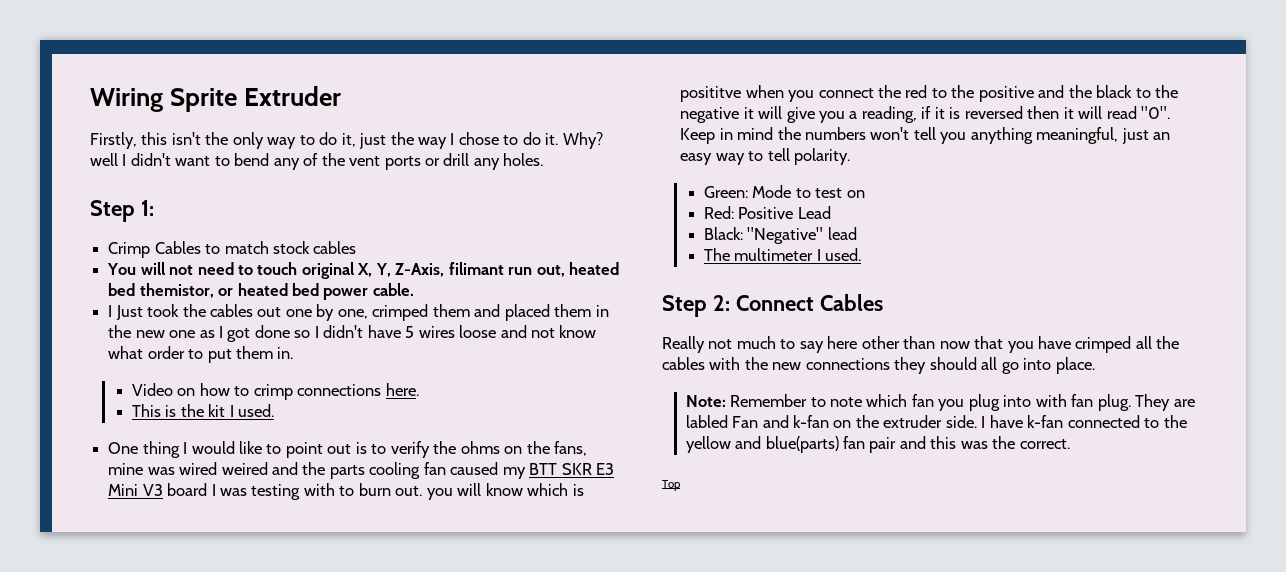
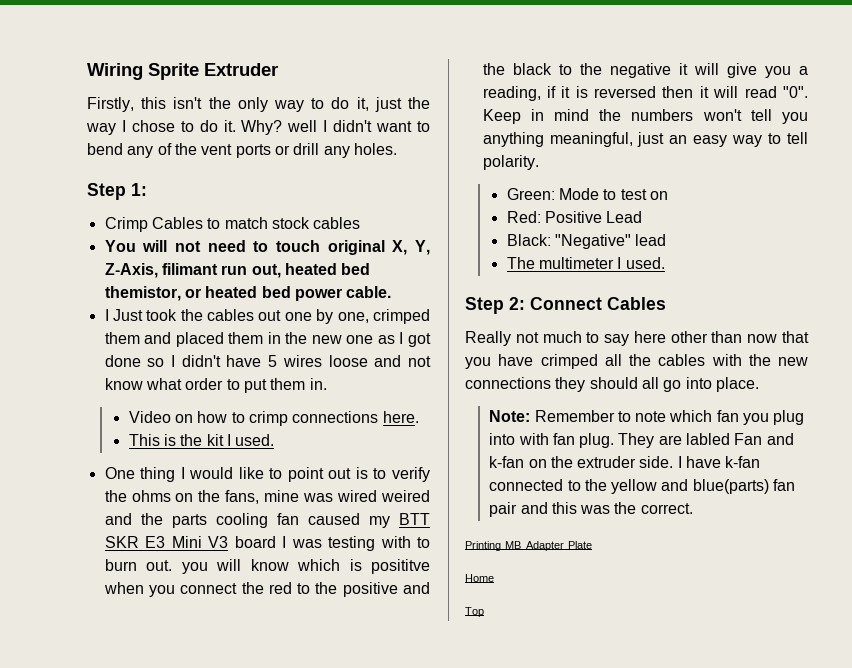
+ Printing MB Adapter Plate
+ Home

